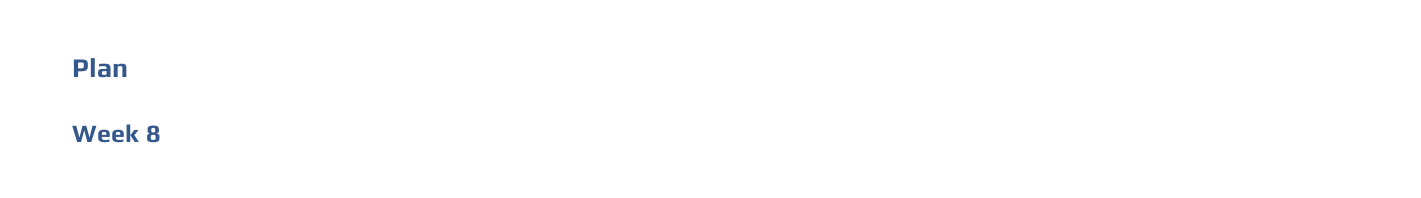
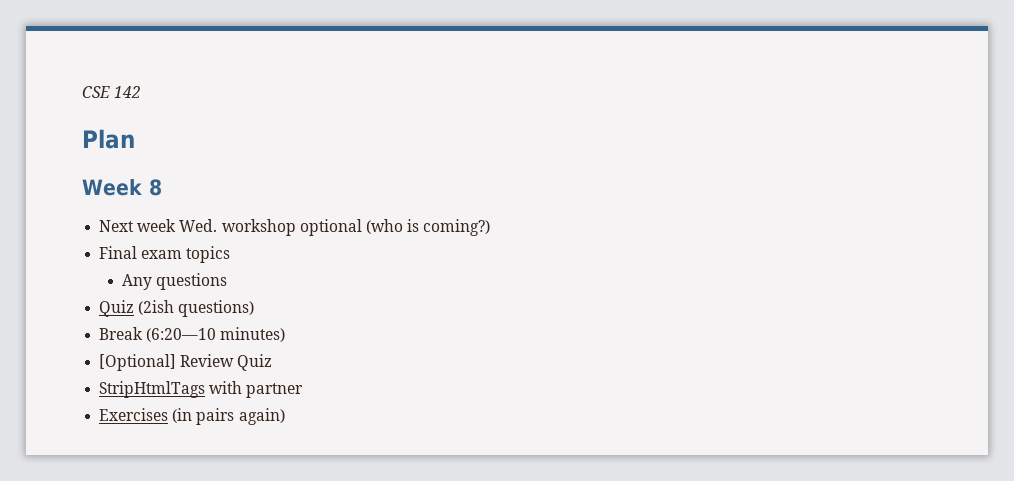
+ CSE 142
+ Next week Wed. workshop optional (who is coming?)
+ Final exam topics
+ Any questions
+ Quiz (2ish questions)
+ Break (6:20—10 minutes)
+ [Optional] Review Quiz
+ StripHtmlTags with partner
+ Exercises (in pairs again)

